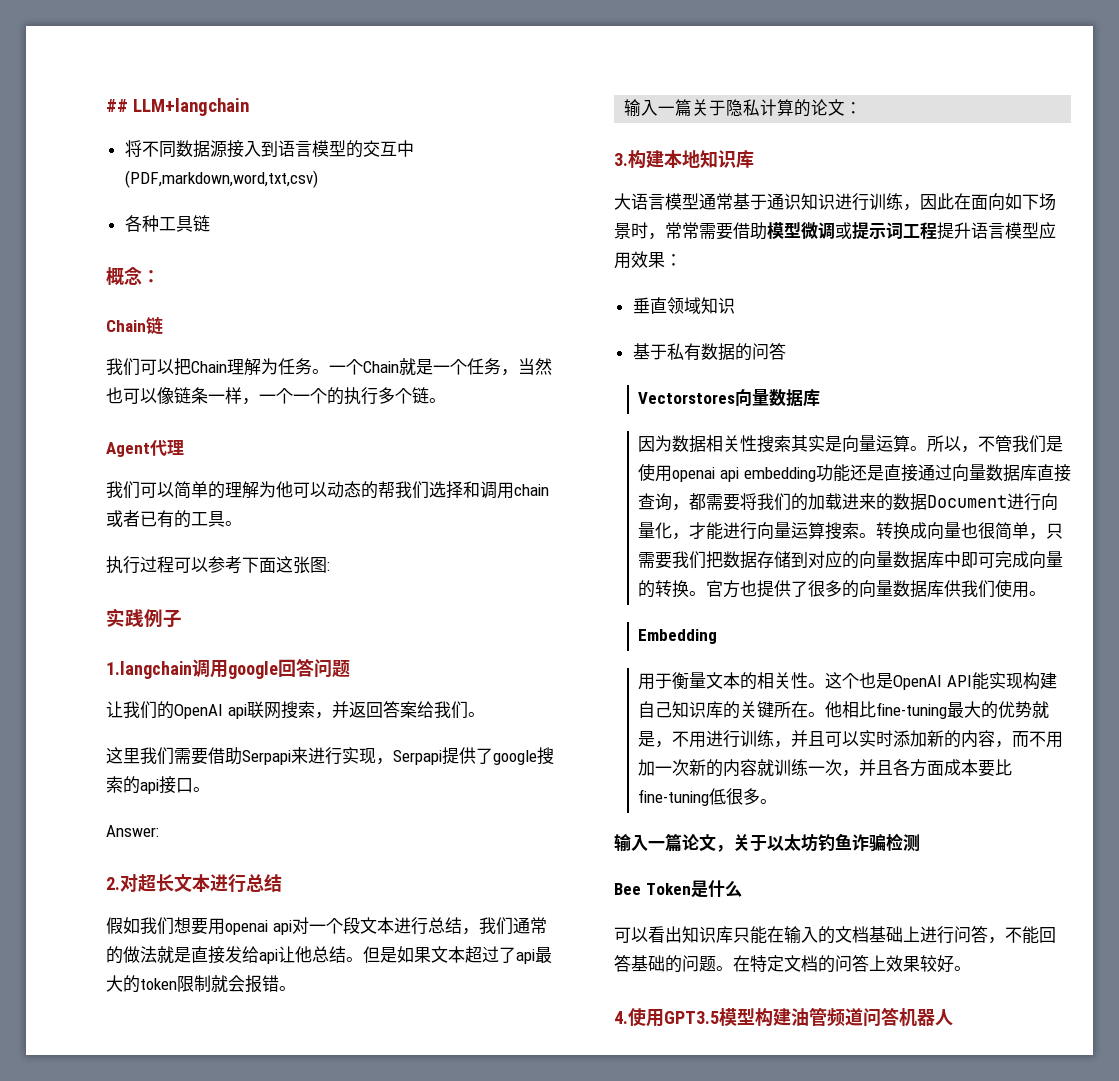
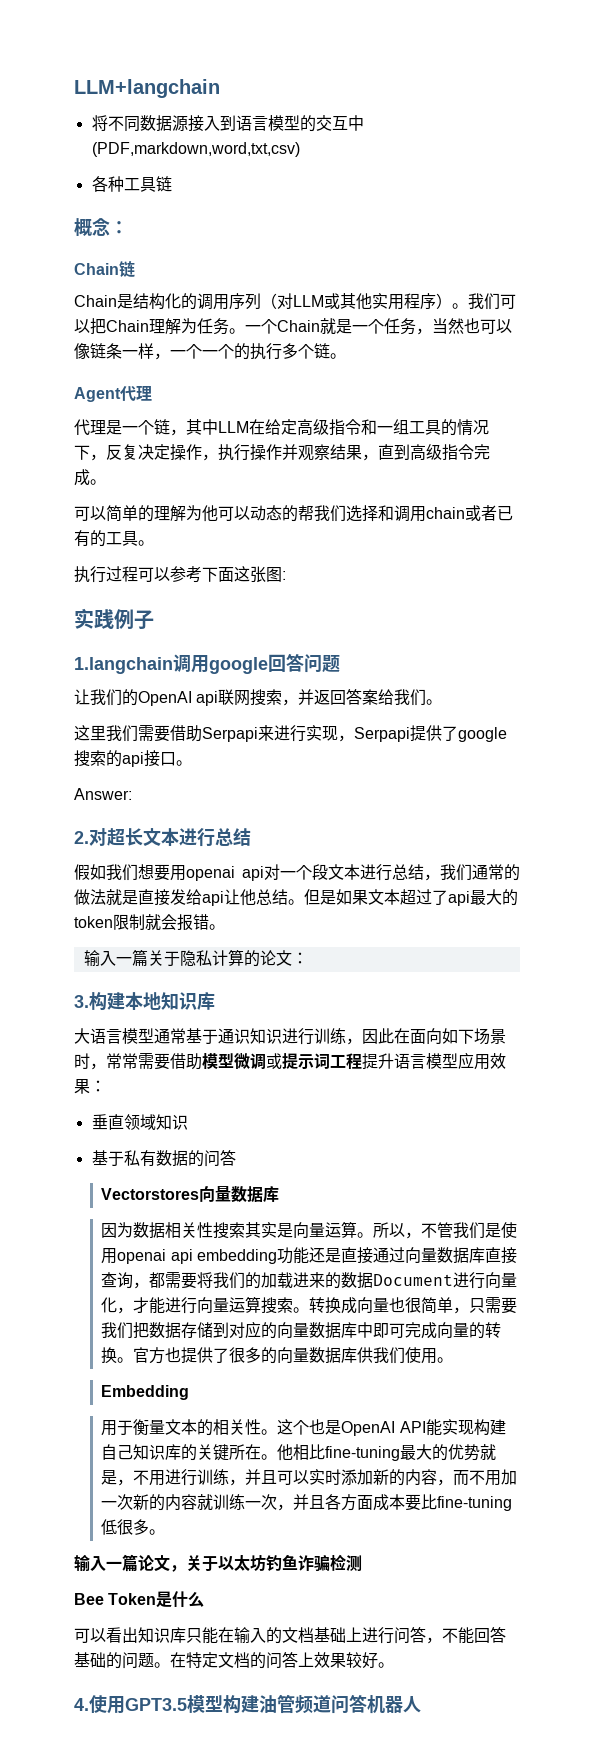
- ## LLM+langchain
+ LLM+langchain
+ Chain是结构化的调⽤序列（对LLM或其他实⽤程序）。
- 我们可以简单的理解为他可以动态的帮我们选择和调用chain或者已有的工具。
+ 代理是⼀个链，其中LLM在给定⾼级指令和⼀组⼯具的情况下，反复决定操作，执⾏操作并观察结果，直到⾼级指令完成。
+ 可以简单的理解为他可以动态的帮我们选择和调用chain或者已有的工具。

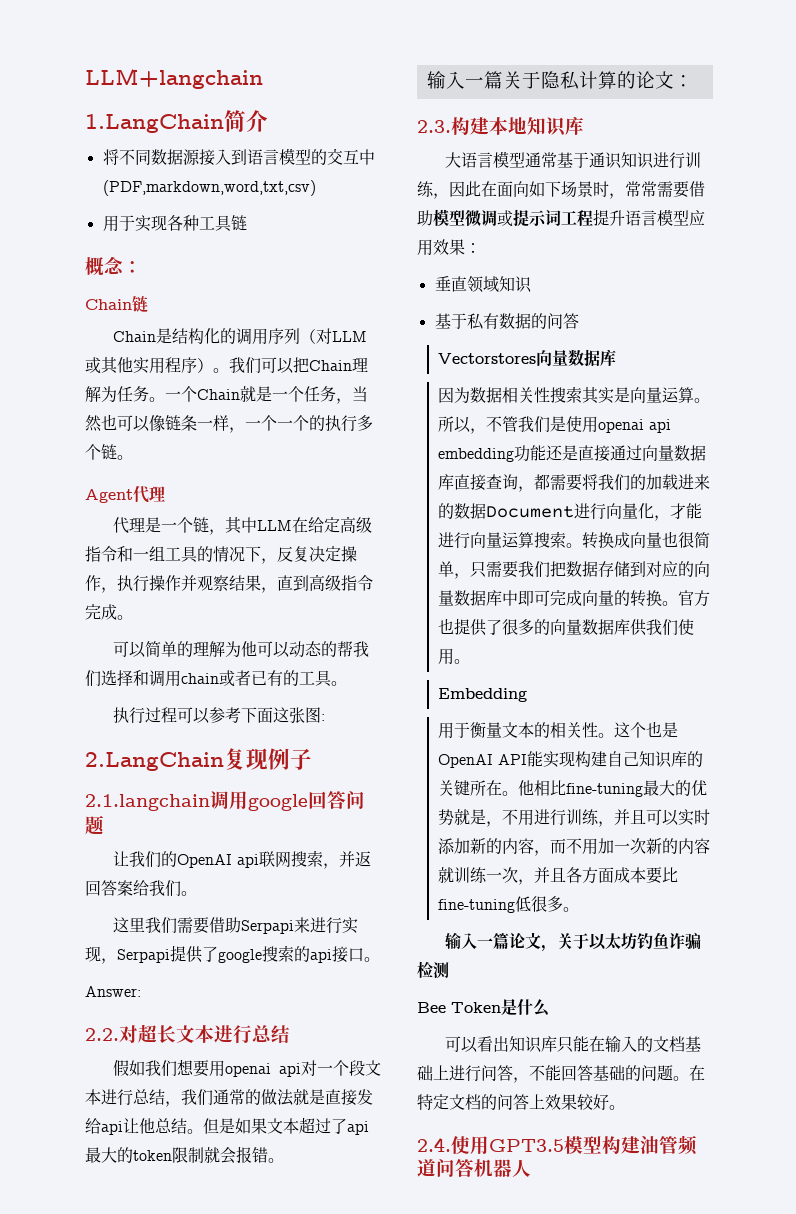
+ 1.LangChain简介
- 各种工具链
+ 用于实现各种工具链
- 实践例子
+ 2.LangChain复现例子
- 1.langchain调用google回答问题
+ 2.1.langchain调用google回答问题
- 2.对超长文本进行总结
+ 2.2.对超长文本进行总结
- 3.构建本地知识库
+ 2.3.构建本地知识库
- 4.使用GPT3.5模型构建油管频道问答机器人
+ 2.4.使用GPT3.5模型构建油管频道问答机器人

